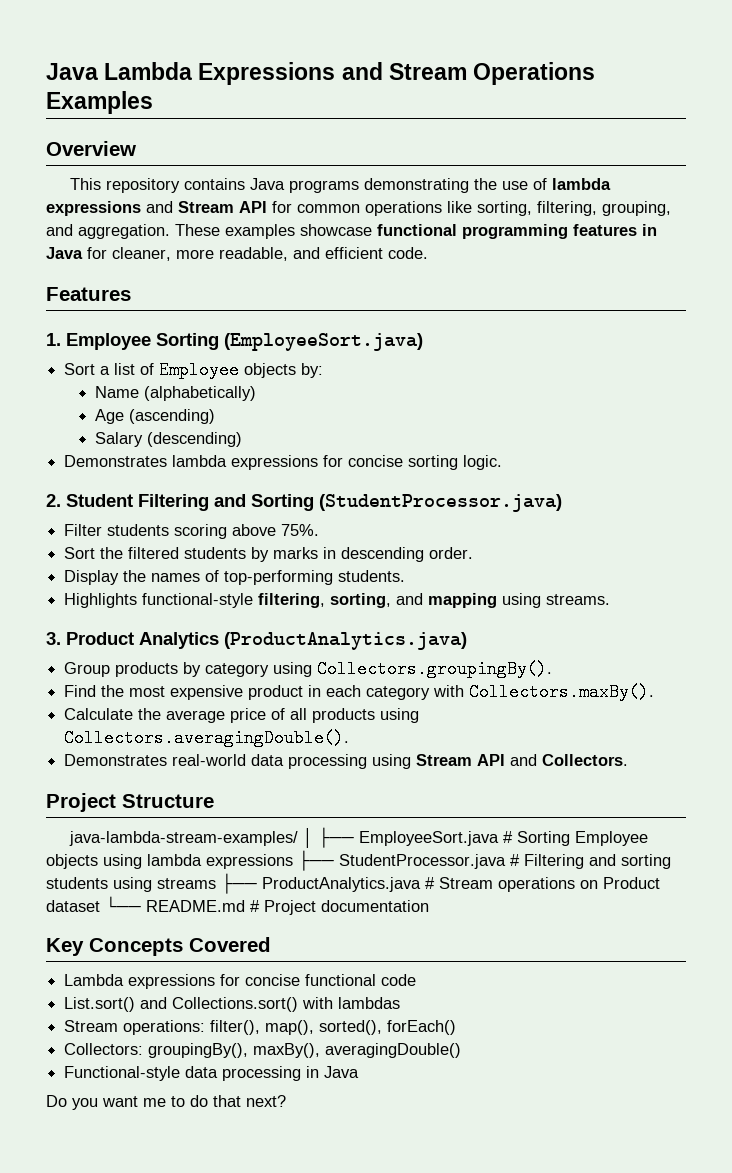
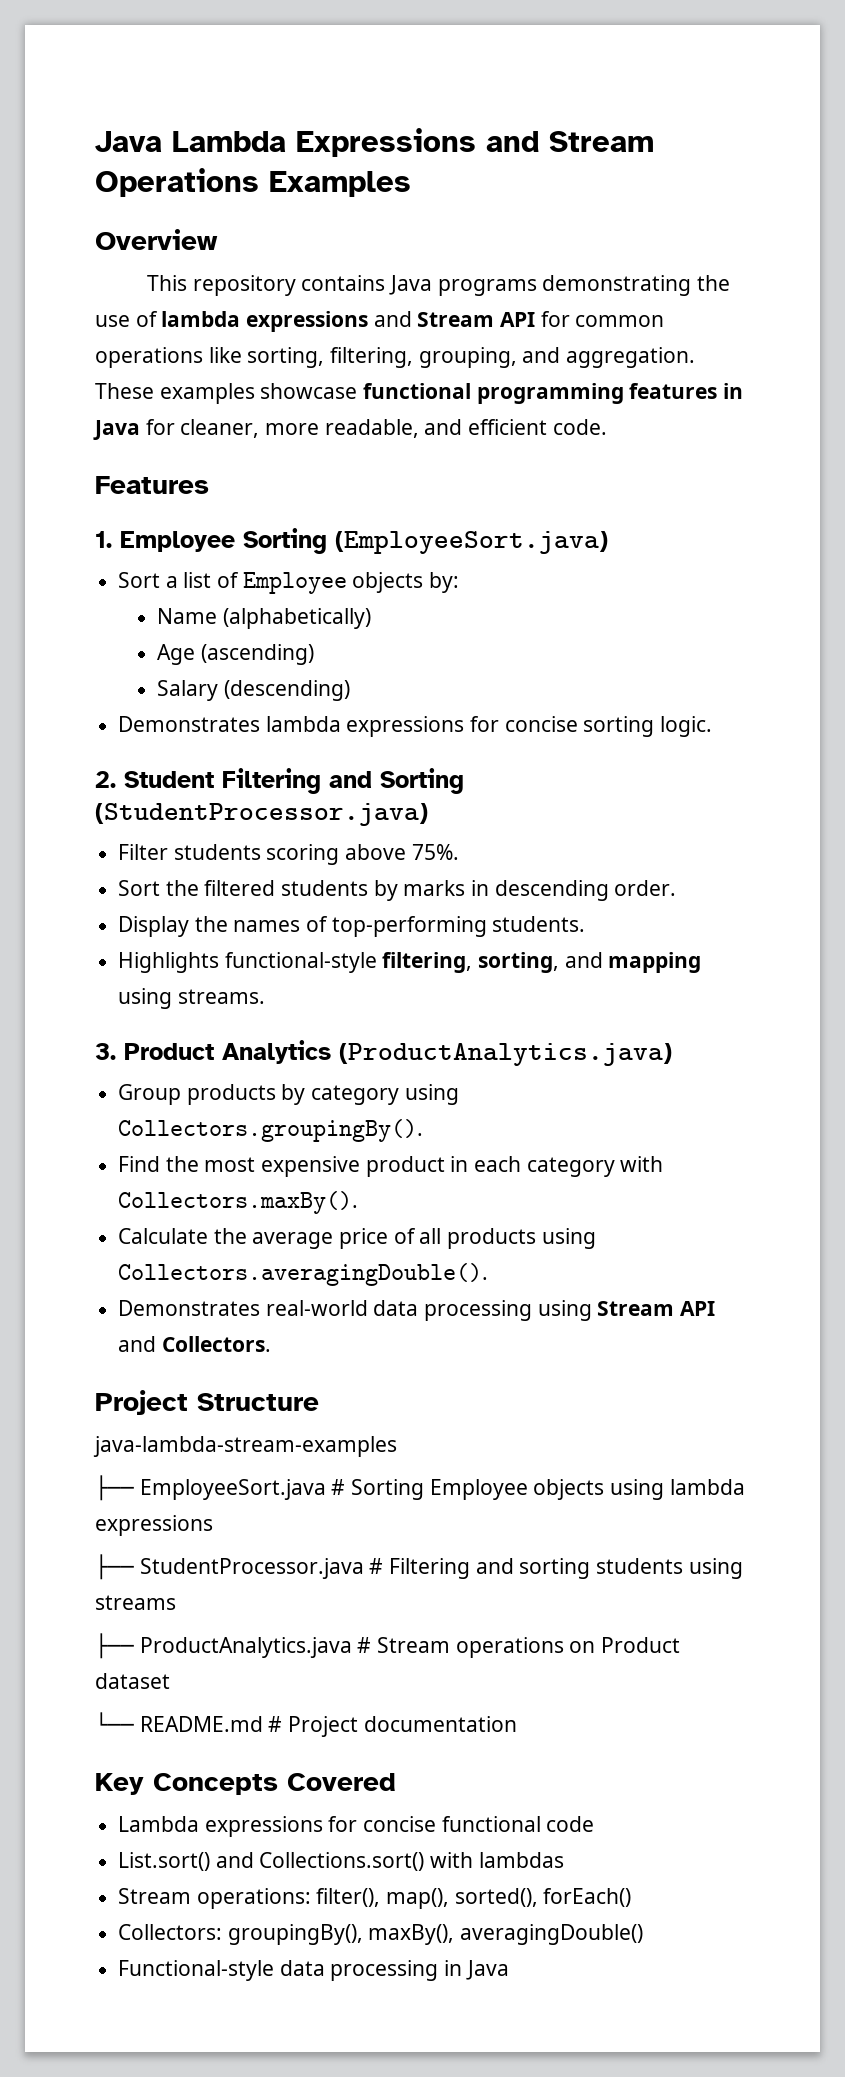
- java-lambda-stream-examples/ │ ├── EmployeeSort.java # Sorting Employee objects using lambda expressions ├── StudentProcessor.java # Filtering and sorting students using streams ├── ProductAnalytics.java # Stream operations on Product dataset └── README.md # Project documentation
+ java-lambda-stream-examples
+ ├── EmployeeSort.java # Sorting Employee objects using lambda expressions
+ ├── StudentProcessor.java # Filtering and sorting students using streams
+ ├── ProductAnalytics.java # Stream operations on Product dataset
+ └── README.md # Project documentation
- Do you want me to do that next?

